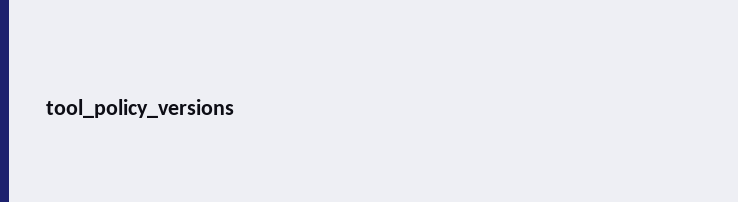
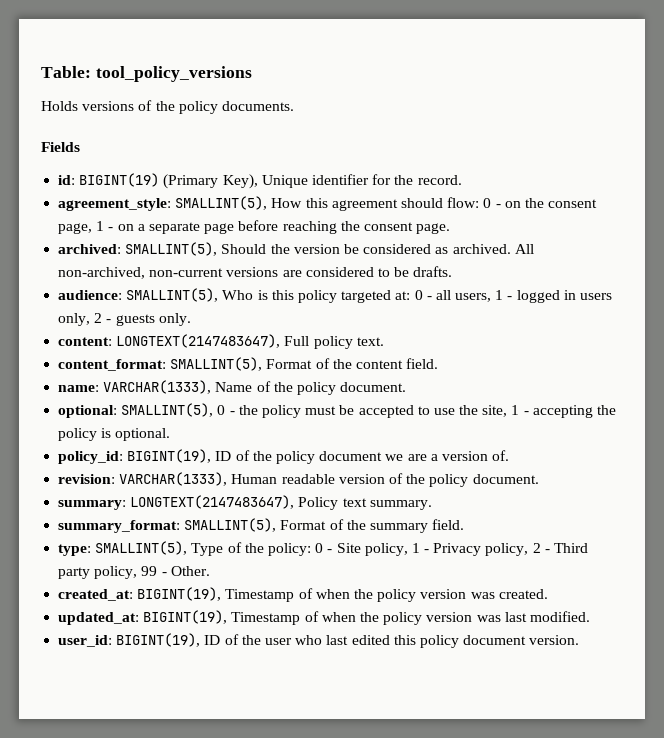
- tool_policy_versions
+ Table: tool_policy_versions
+ Holds versions of the policy documents.
+ Fields
+ id: BIGINT(19) (Primary Key), Unique identifier for the record.
+ agreement_style: SMALLINT(5), How this agreement should flow: 0 - on the consent page, 1 - on a separate page before reaching the consent page.
+ archived: SMALLINT(5), Should the version be considered as archived. All non-archived, non-current versions are considered to be drafts.
+ audience: SMALLINT(5), Who is this policy targeted at: 0 - all users, 1 - logged in users only, 2 - guests only.
+ content: LONGTEXT(2147483647), Full policy text.
+ content_format: SMALLINT(5), Format of the content field.
+ name: VARCHAR(1333), Name of the policy document.
+ optional: SMALLINT(5), 0 - the policy must be accepted to use the site, 1 - accepting the policy is optional.
+ policy_id: BIGINT(19), ID of the policy document we are a version of.
+ revision: VARCHAR(1333), Human readable version of the policy document.
+ summary: LONGTEXT(2147483647), Policy text summary.
+ summary_format: SMALLINT(5), Format of the summary field.
+ type: SMALLINT(5), Type of the policy: 0 - Site policy, 1 - Privacy policy, 2 - Third party policy, 99 - Other.
+ created_at: BIGINT(19), Timestamp of when the policy version was created.
+ updated_at: BIGINT(19), Timestamp of when the policy version was last modified.
+ user_id: BIGINT(19), ID of the user who last edited this policy document version.

